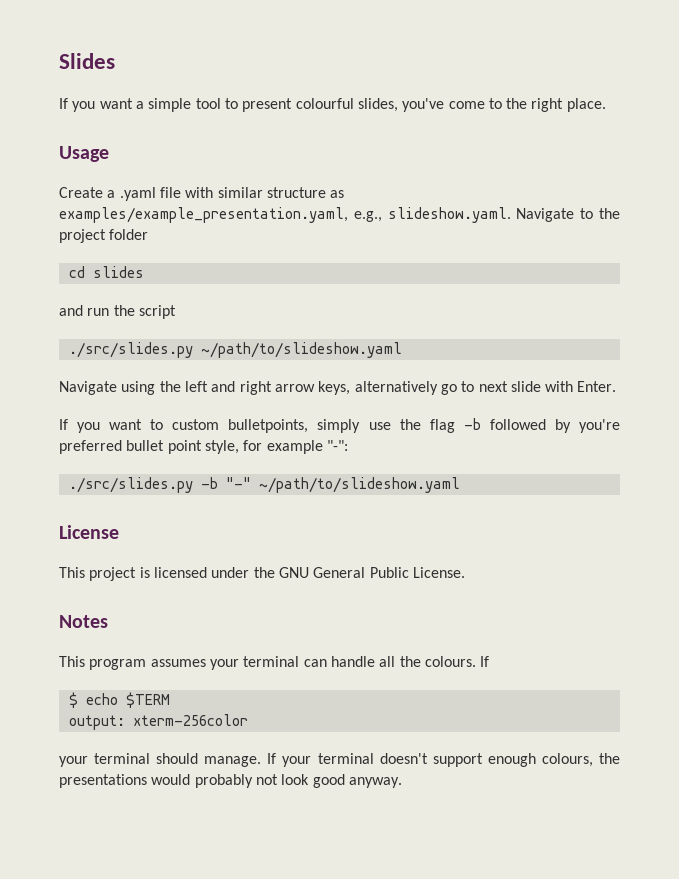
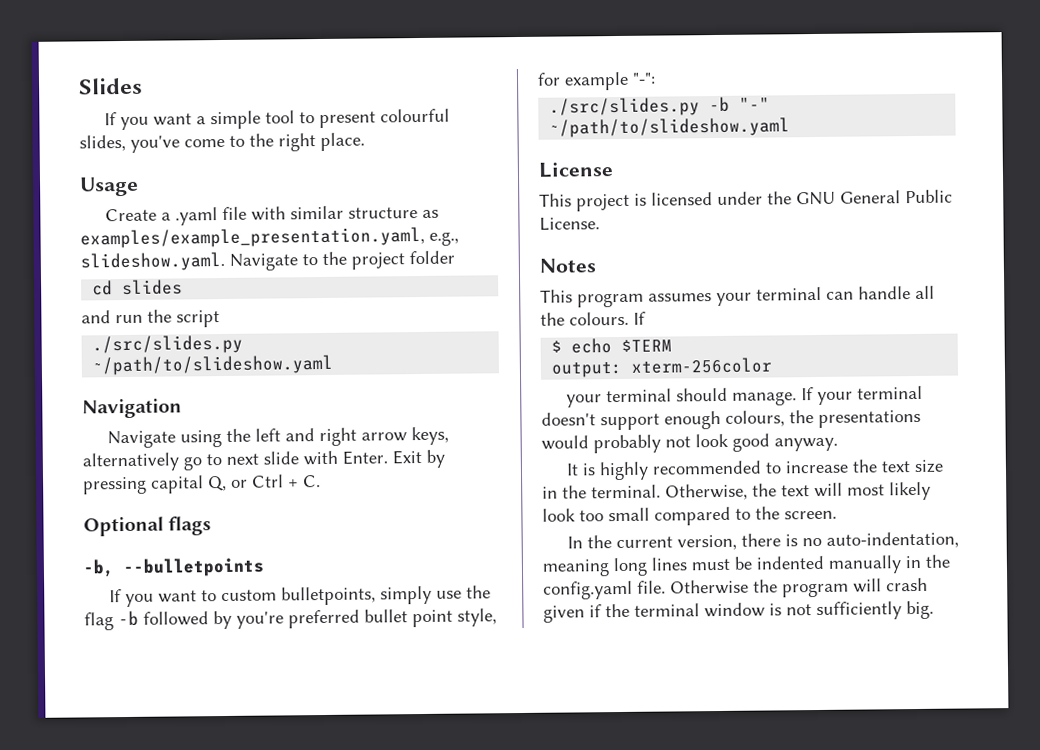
+ Navigation
+ Exit by pressing capital Q, or Ctrl + C.
+ Optional flags
+ -b, --bulletpoints
+ It is highly recommended to increase the text size in the terminal. Otherwise, the text will most likely look too small compared to the screen.
+ In the current version, there is no auto-indentation, meaning long lines must be indented manually in the config.yaml file. Otherwise the program will crash given if the terminal window is not sufficiently big.

